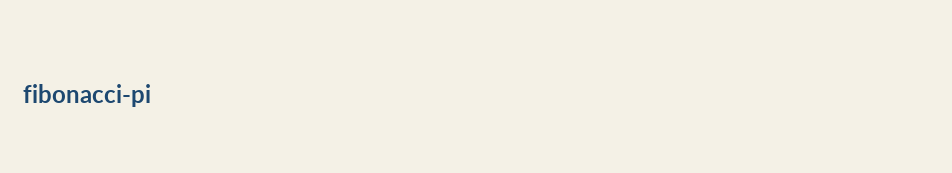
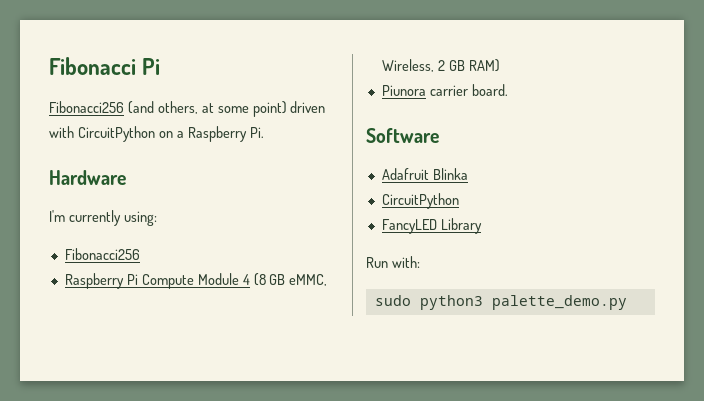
- fibonacci-pi
+ Fibonacci Pi
+ Fibonacci256 (and others, at some point) driven with CircuitPython on a Raspberry Pi.
+ Hardware
+ I'm currently using:
+ Fibonacci256
+ Raspberry Pi Compute Module 4 (8 GB eMMC, Wireless, 2 GB RAM)
+ Piunora carrier board.
+ Software
+ Adafruit Blinka
+ CircuitPython
+ FancyLED Library
+ Run with:
+ sudo python3 palette_demo.py

